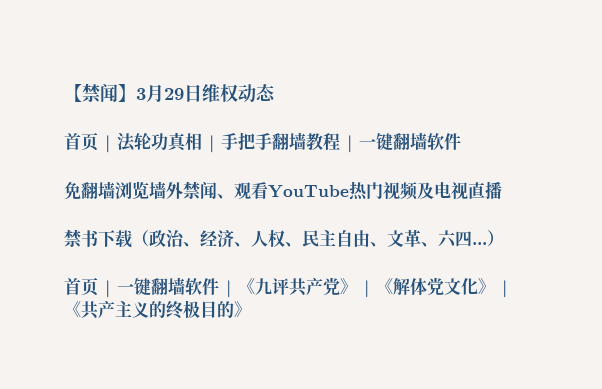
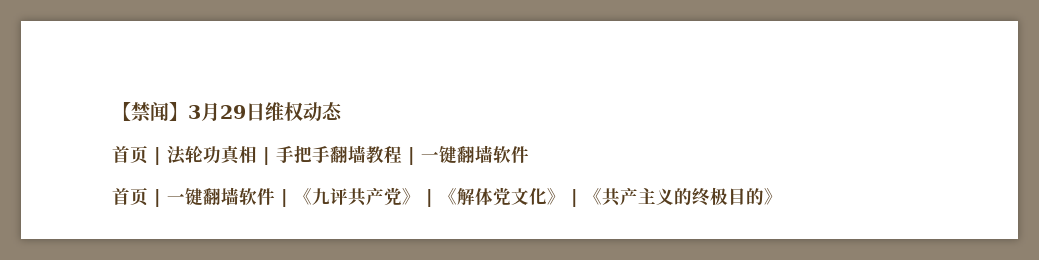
- 免翻墙浏览墙外禁闻、观看YouTube热门视频及电视直播
- 禁书下载（政治、经济、人权、民主自由、文革、六四...）

